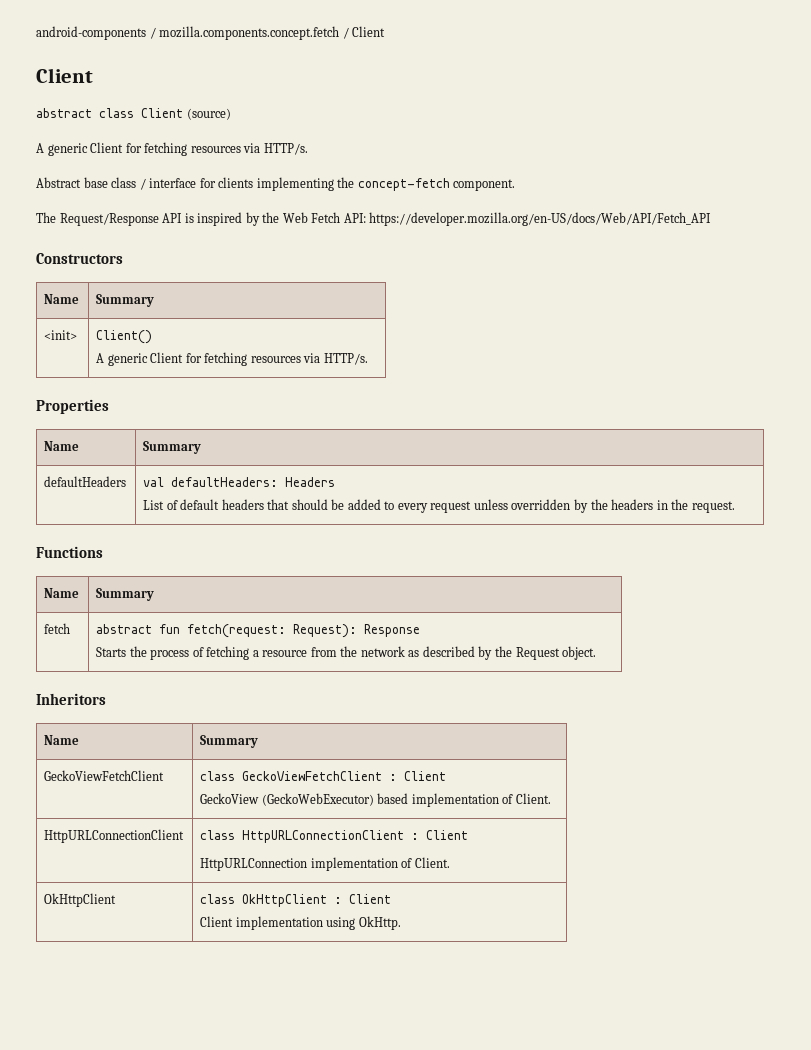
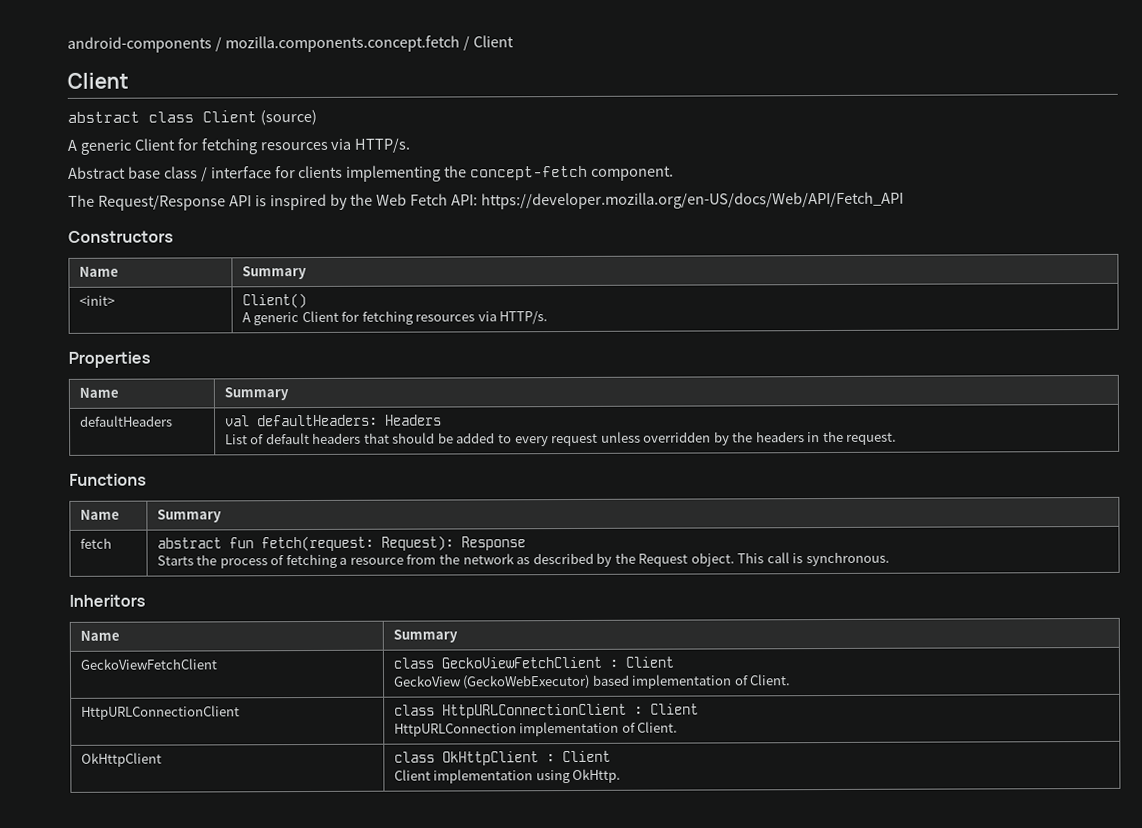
  fetch | abstract fun fetch(request: Request): Response
- Starts the process of fetching a resource from the network as described by the Request object.
+ Starts the process of fetching a resource from the network as described by the Request object. This call is synchronous.

